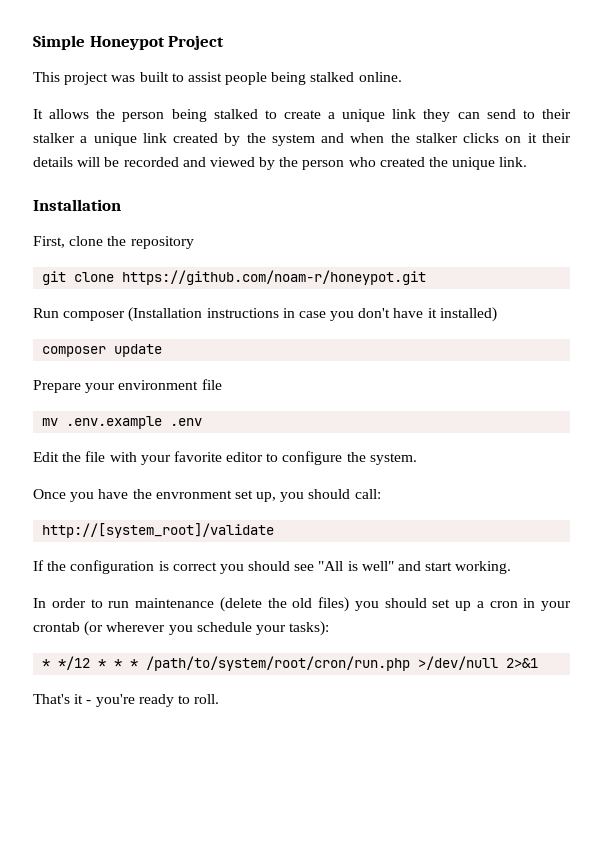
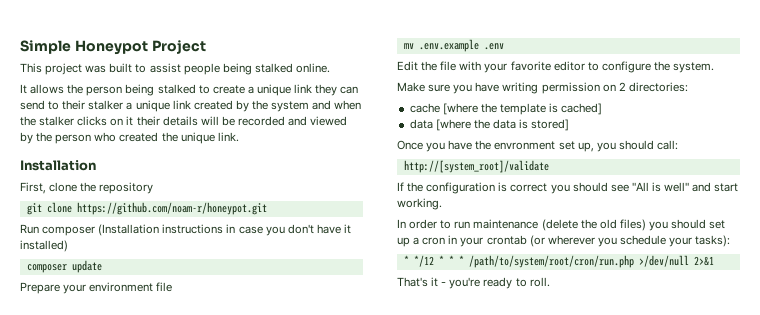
+ Make sure you have writing permission on 2 directories:
+ cache [where the template is cached]
+ data [where the data is stored]

